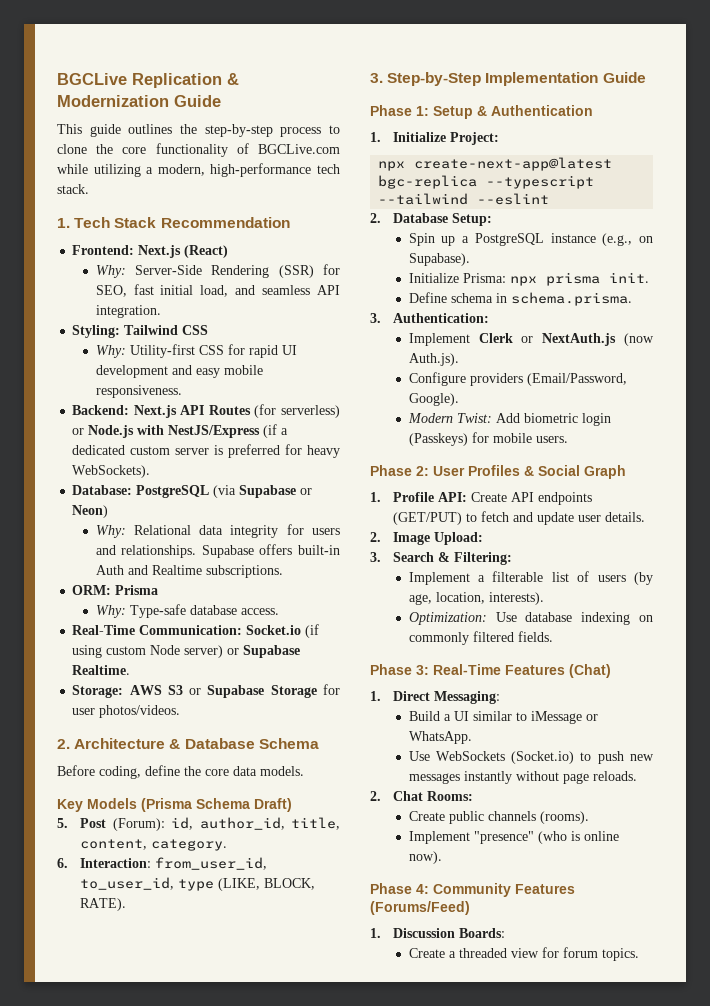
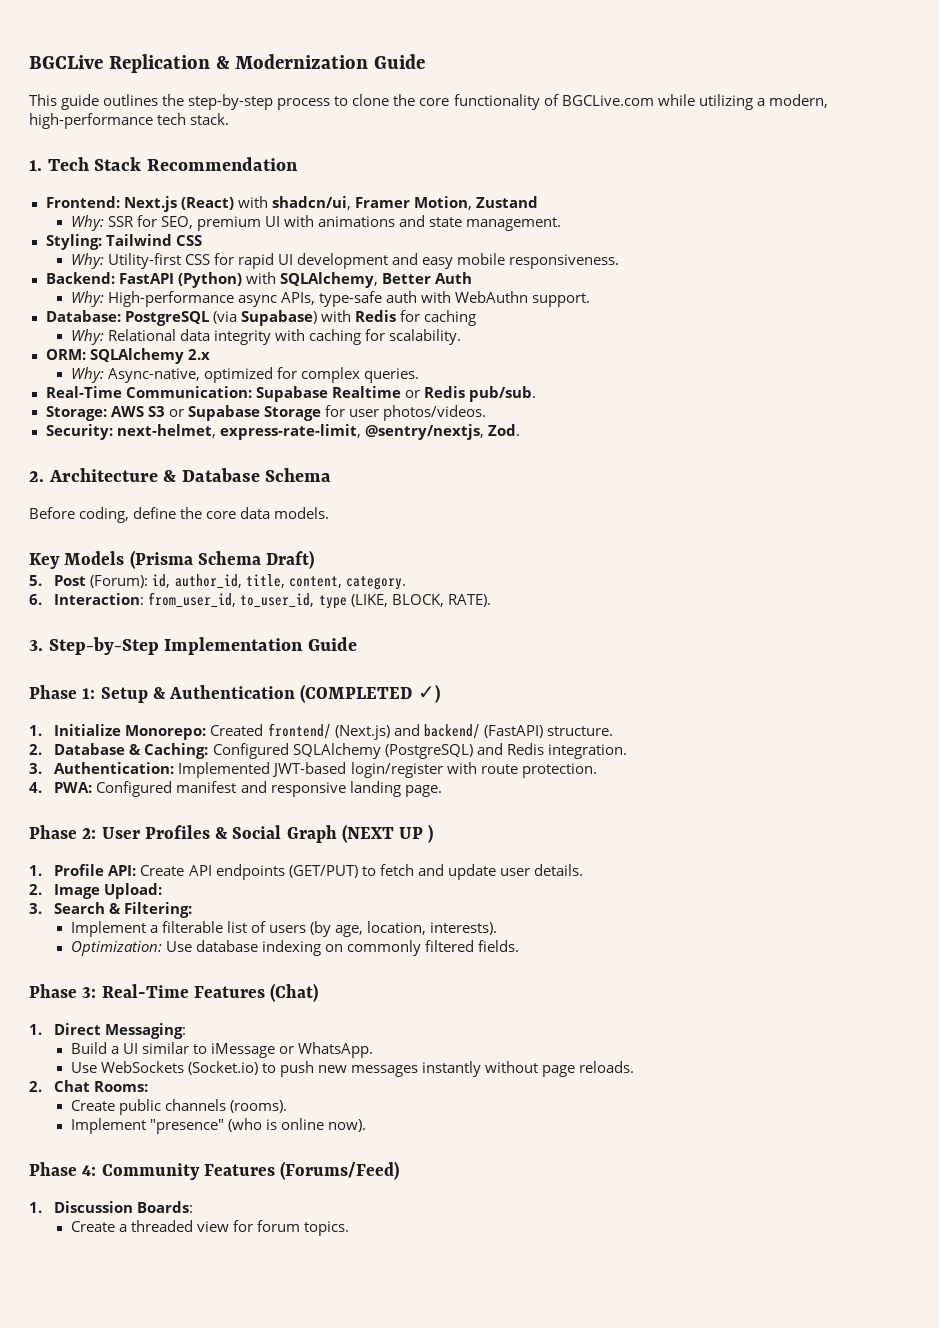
- Frontend: Next.js (React)
- Why: Server-Side Rendering (SSR) for SEO, fast initial load, and seamless API integration.
+ Frontend: Next.js (React) with shadcn/ui, Framer Motion, Zustand
+ Why: SSR for SEO, premium UI with animations and state management.
- Backend: Next.js API Routes (for serverless) or Node.js with NestJS/Express (if a dedicated custom server is preferred for heavy WebSockets).
- Database: PostgreSQL (via Supabase or Neon)
- Why: Relational data integrity for users and relationships. Supabase offers built-in Auth and Realtime subscriptions.
+ Backend: FastAPI (Python) with SQLAlchemy, Better Auth
+ Why: High-performance async APIs, type-safe auth with WebAuthn support.
+ Database: PostgreSQL (via Supabase) with Redis for caching
+ Why: Relational data integrity with caching for scalability.
- ORM: Prisma
- Why: Type-safe database access.
- Real-Time Communication: Socket.io (if using custom Node server) or Supabase Realtime.
+ ORM: SQLAlchemy 2.x
+ Why: Async-native, optimized for complex queries.
+ Real-Time Communication: Supabase Realtime or Redis pub/sub.
+ Security: next-helmet, express-rate-limit, @sentry/nextjs, Zod.
- Phase 1: Setup & Authentication
+ Phase 1: Setup & Authentication (COMPLETED ✓)
- 1. Initialize Project:
- npx create-next-app@latest bgc-replica --typescript --tailwind --eslint
- 2. Database Setup:
- Spin up a PostgreSQL instance (e.g., on Supabase).
- Initialize Prisma: npx prisma init.
- Define schema in schema.prisma.
- 3. Authentication:
- Implement Clerk or NextAuth.js (now Auth.js).
- Configure providers (Email/Password, Google).
- Modern Twist: Add biometric login (Passkeys) for mobile users.
+ 1. Initialize Monorepo: Created frontend/ (Next.js) and backend/ (FastAPI) structure.
+ 2. Database & Caching: Configured SQLAlchemy (PostgreSQL) and Redis integration.
+ 3. Authentication: Implemented JWT-based login/register with route protection.
+ 4. PWA: Configured manifest and responsive landing page.
- Phase 2: User Profiles & Social Graph
+ Phase 2: User Profiles & Social Graph (NEXT UP )

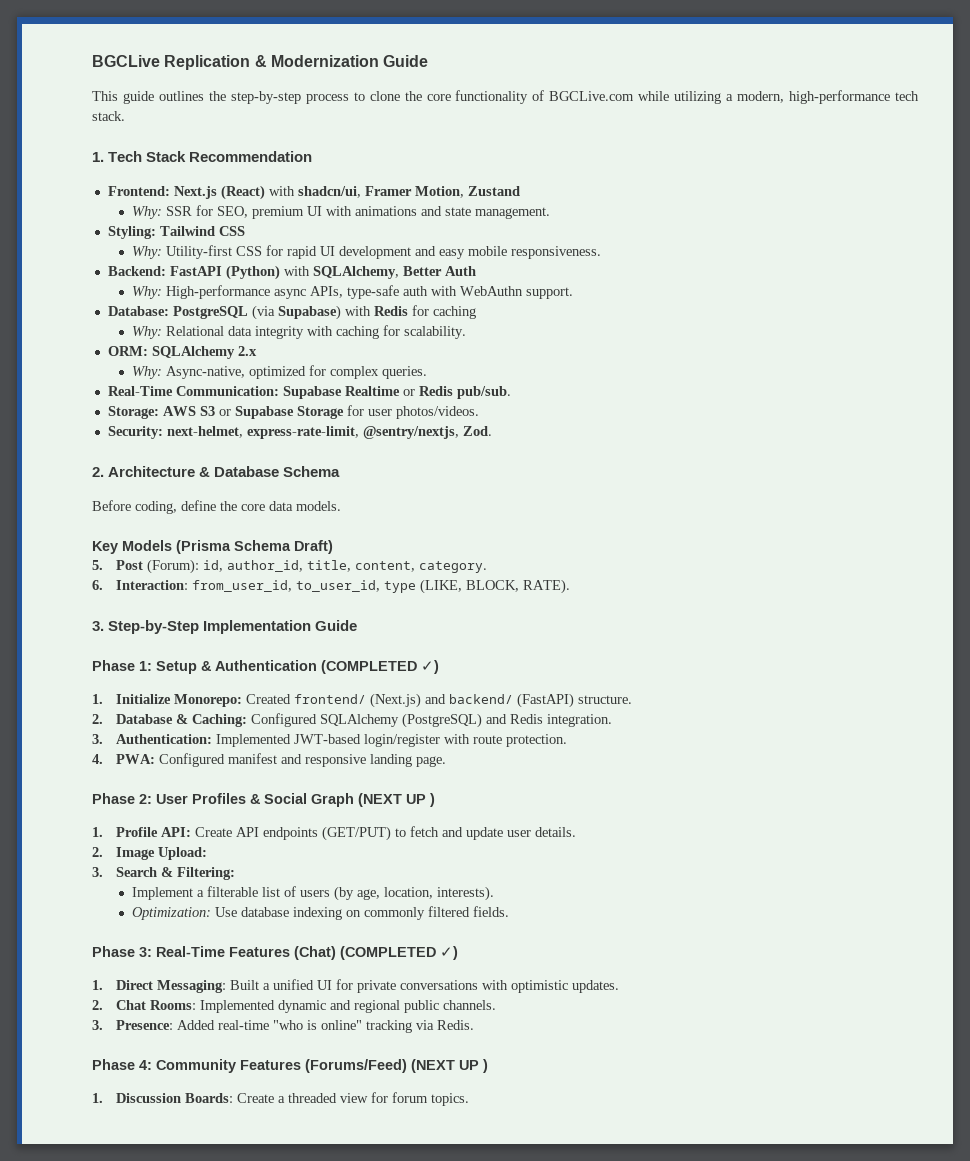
- Phase 3: Real-Time Features (Chat)
+ Phase 3: Real-Time Features (Chat) (COMPLETED ✓)
- 1. Direct Messaging:
- Build a UI similar to iMessage or WhatsApp.
- Use WebSockets (Socket.io) to push new messages instantly without page reloads.
- 2. Chat Rooms:
- Create public channels (rooms).
- Implement "presence" (who is online now).
+ 1. Direct Messaging: Built a unified UI for private conversations with optimistic updates.
+ 2. Chat Rooms: Implemented dynamic and regional public channels.
+ 3. Presence: Added real-time "who is online" tracking via Redis.
- Phase 4: Community Features (Forums/Feed)
+ Phase 4: Community Features (Forums/Feed) (NEXT UP )
- 1. Discussion Boards:
- Create a threaded view for forum topics.
+ 1. Discussion Boards: Create a threaded view for forum topics.

